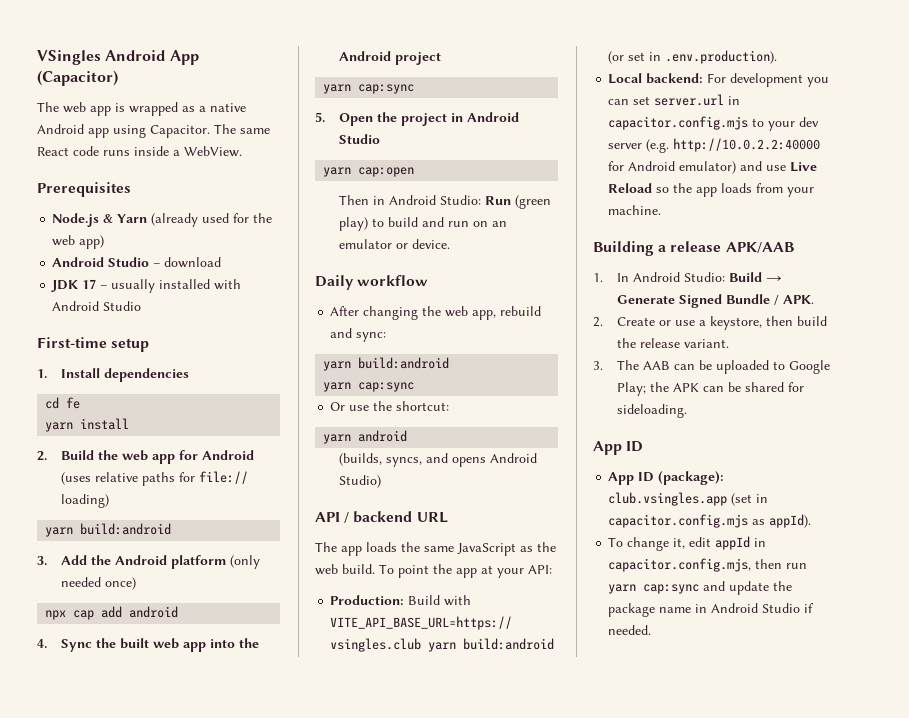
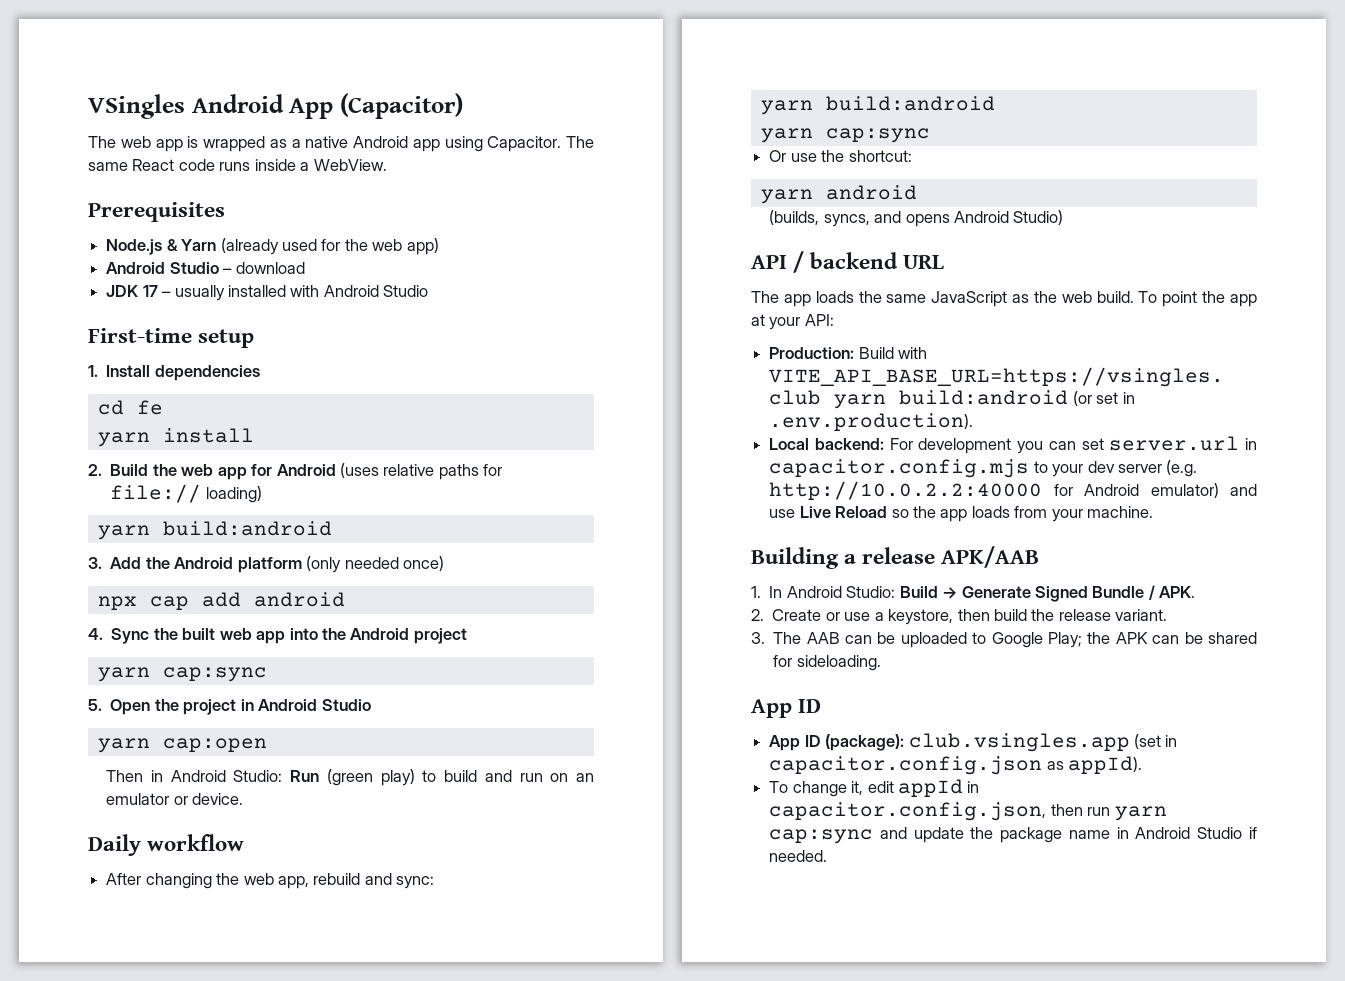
- App ID (package): club.vsingles.app (set in capacitor.config.mjs as appId).
+ App ID (package): club.vsingles.app (set in capacitor.config.json as appId).
- To change it, edit appId in capacitor.config.mjs, then run yarn cap:sync and update the package name in Android Studio if needed.
+ To change it, edit appId in capacitor.config.json, then run yarn cap:sync and update the package name in Android Studio if needed.

